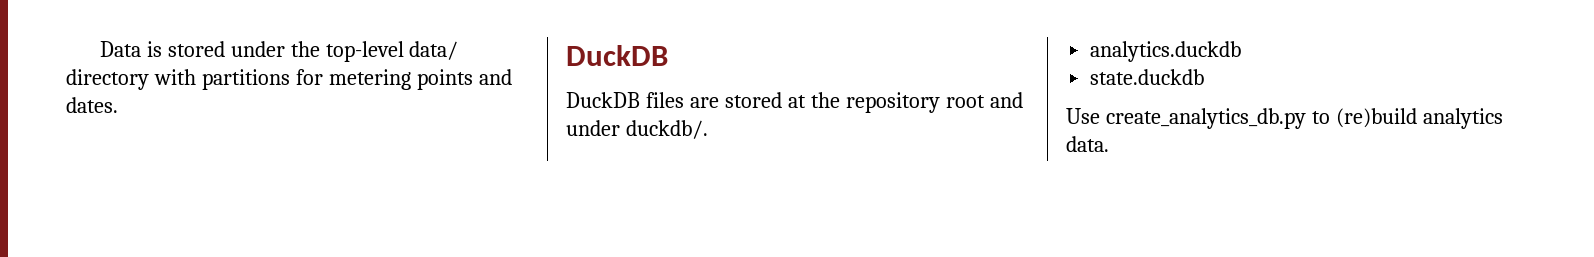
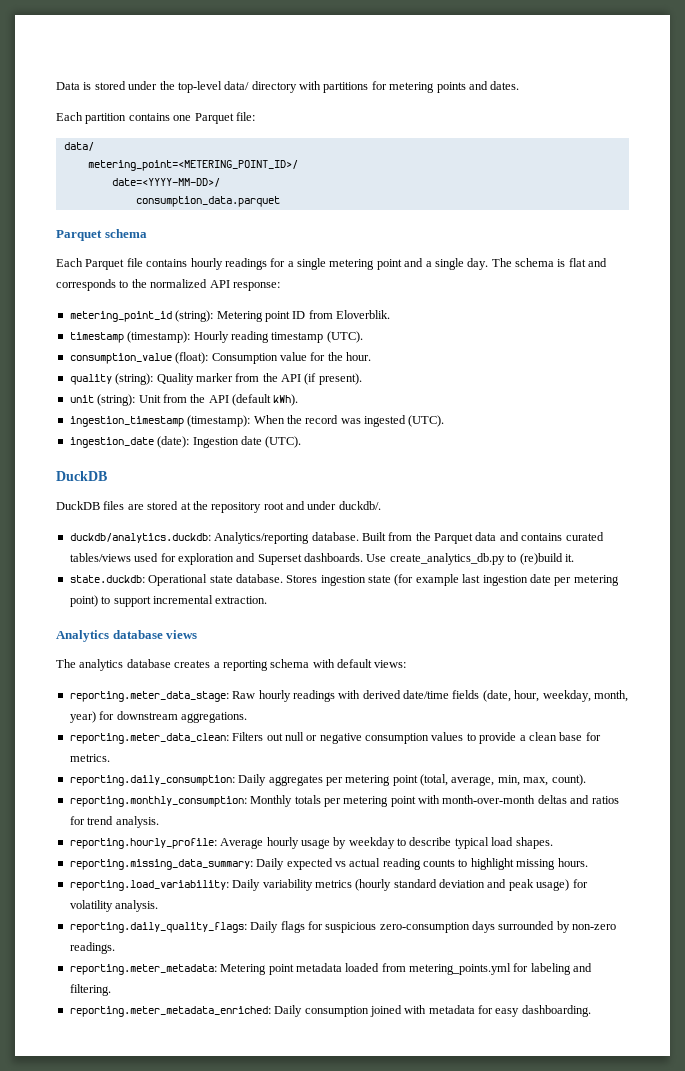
+ Each partition contains one Parquet file:
+ data/
+ metering_point=<METERING_POINT_ID>/
+ date=<YYYY-MM-DD>/
+ consumption_data.parquet
+ Parquet schema
+ Each Parquet file contains hourly readings for a single metering point and a single day. The schema is flat and corresponds to the normalized API response:
+ metering_point_id (string): Metering point ID from Eloverblik.
+ timestamp (timestamp): Hourly reading timestamp (UTC).
+ consumption_value (float): Consumption value for the hour.
+ quality (string): Quality marker from the API (if present).
+ unit (string): Unit from the API (default kWh).
+ ingestion_timestamp (timestamp): When the record was ingested (UTC).
+ ingestion_date (date): Ingestion date (UTC).
- analytics.duckdb
- state.duckdb
- Use create_analytics_db.py to (re)build analytics data.
+ duckdb/analytics.duckdb: Analytics/reporting database. Built from the Parquet data and contains curated tables/views used for exploration and Superset dashboards. Use create_analytics_db.py to (re)build it.
+ state.duckdb: Operational state database. Stores ingestion state (for example last ingestion date per metering point) to support incremental extraction.
+ Analytics database views
+ The analytics database creates a reporting schema with default views:
+ reporting.meter_data_stage: Raw hourly readings with derived date/time fields (date, hour, weekday, month, year) for downstream aggregations.
+ reporting.meter_data_clean: Filters out null or negative consumption values to provide a clean base for metrics.
+ reporting.daily_consumption: Daily aggregates per metering point (total, average, min, max, count).
+ reporting.monthly_consumption: Monthly totals per metering point with month-over-month deltas and ratios for trend analysis.
+ reporting.hourly_profile: Average hourly usage by weekday to describe typical load shapes.
+ reporting.missing_data_summary: Daily expected vs actual reading counts to highlight missing hours.
+ reporting.load_variability: Daily variability metrics (hourly standard deviation and peak usage) for volatility analysis.
+ reporting.daily_quality_flags: Daily flags for suspicious zero-consumption days surrounded by non-zero readings.
+ reporting.meter_metadata: Metering point metadata loaded from metering_points.yml for labeling and filtering.
+ reporting.meter_metadata_enriched: Daily consumption joined with metadata for easy dashboarding.

